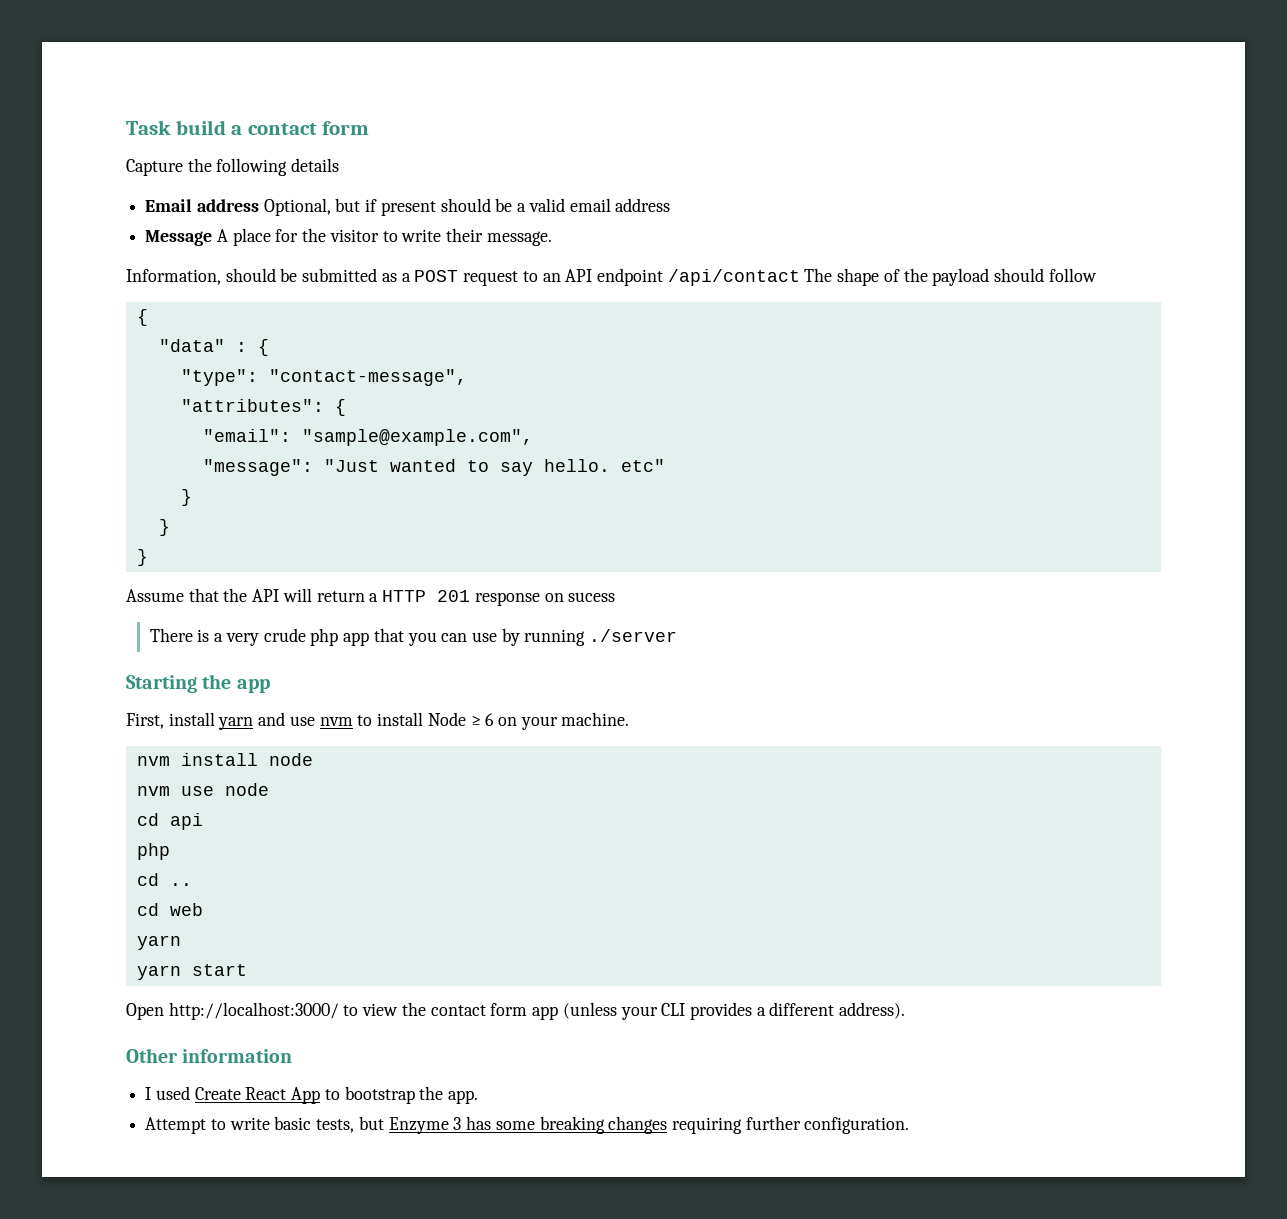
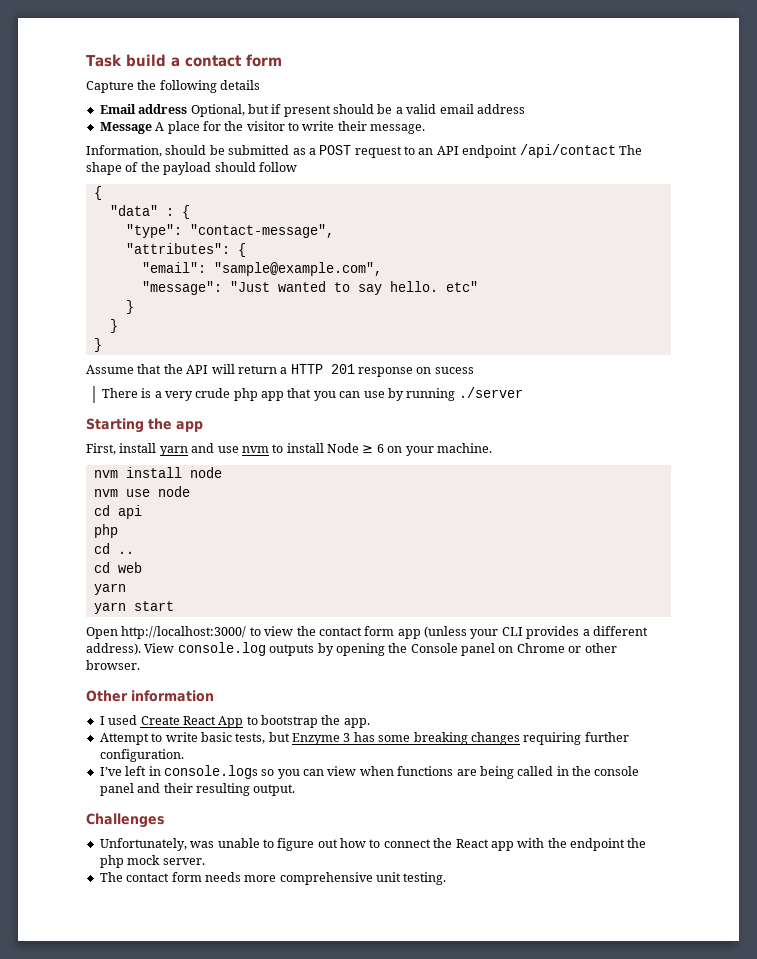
+ View console.log outputs by opening the Console panel on Chrome or other browser.
+ I’ve left in console.logs so you can view when functions are being called in the console panel and their resulting output.
+ Challenges
+ Unfortunately, was unable to figure out how to connect the React app with the endpoint the php mock server.
+ The contact form needs more comprehensive unit testing.

